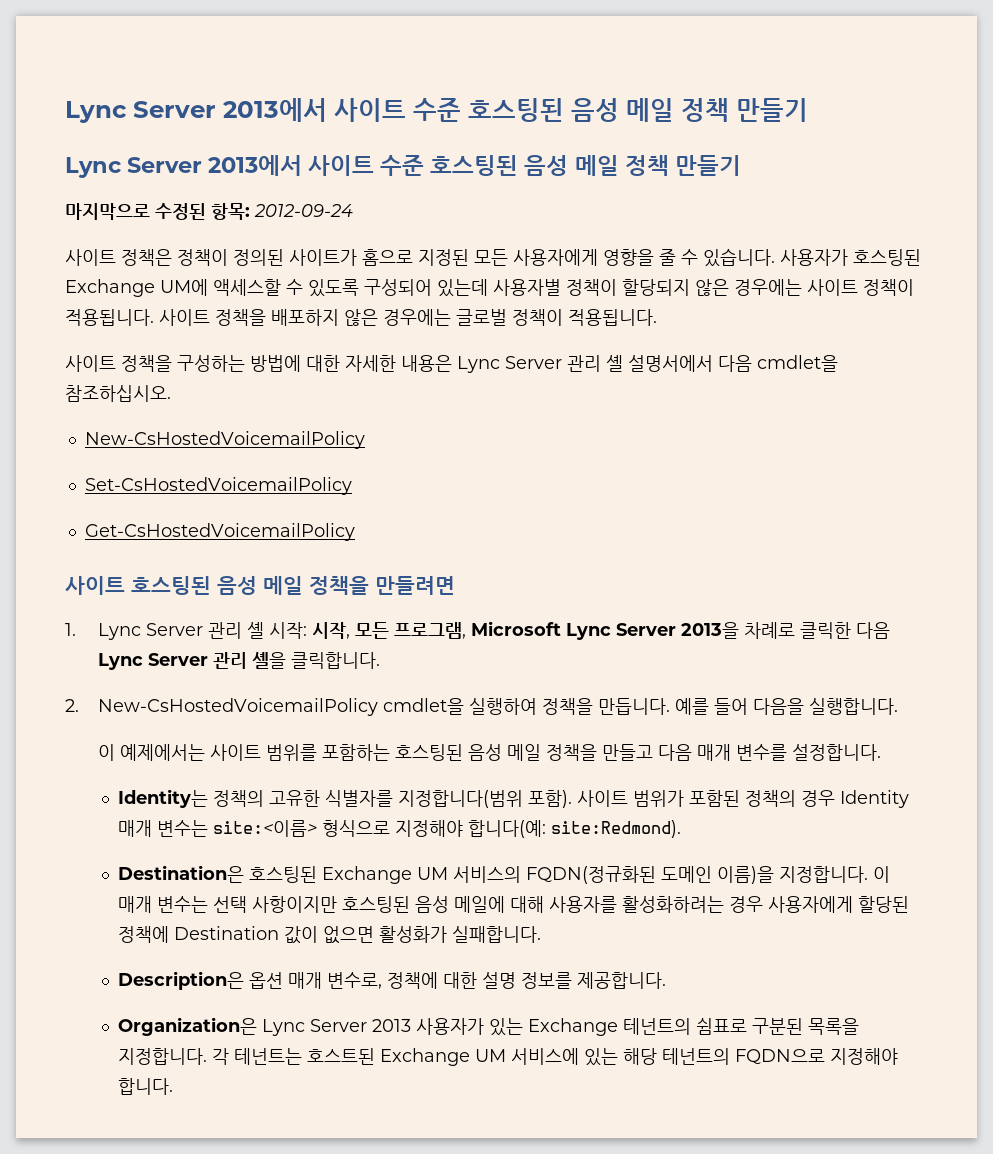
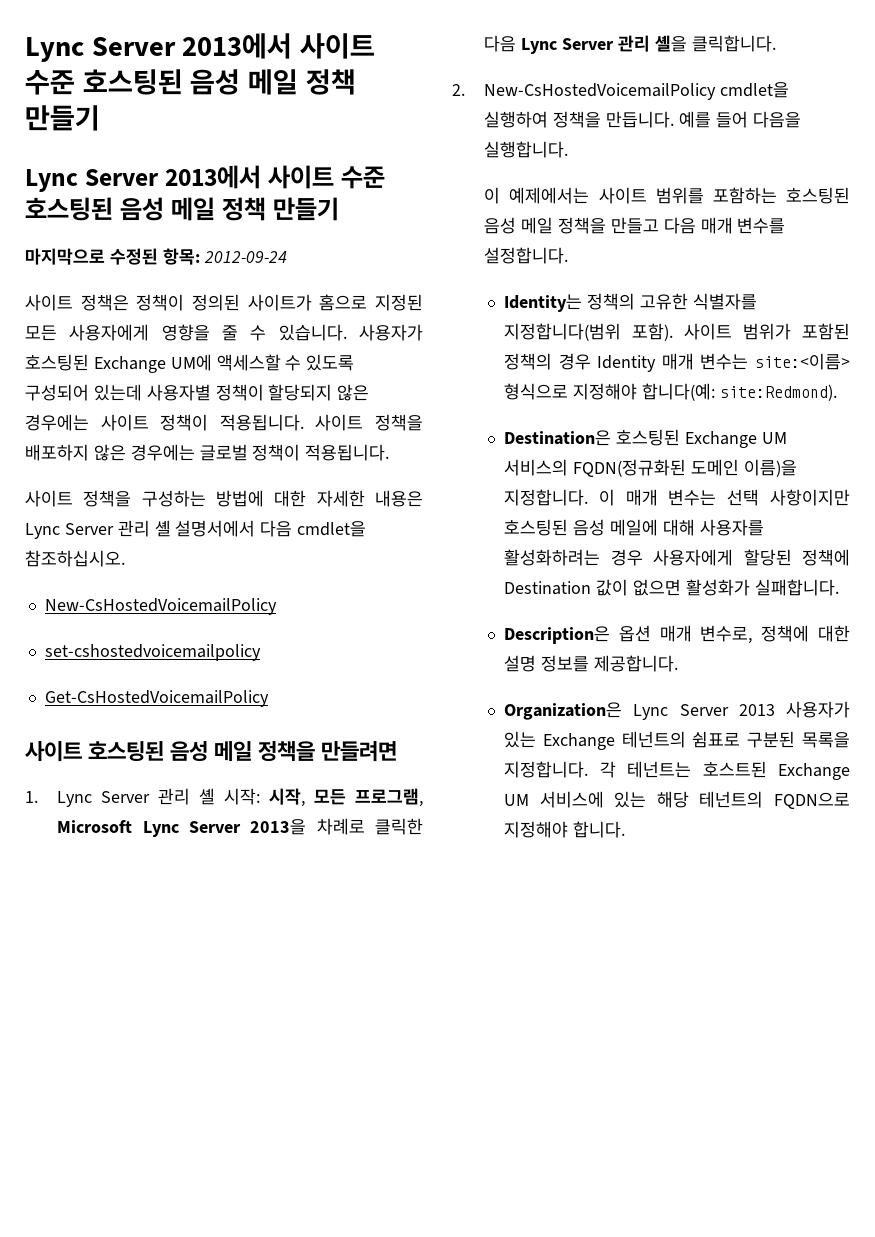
- Set-CsHostedVoicemailPolicy
+ set-cshostedvoicemailpolicy

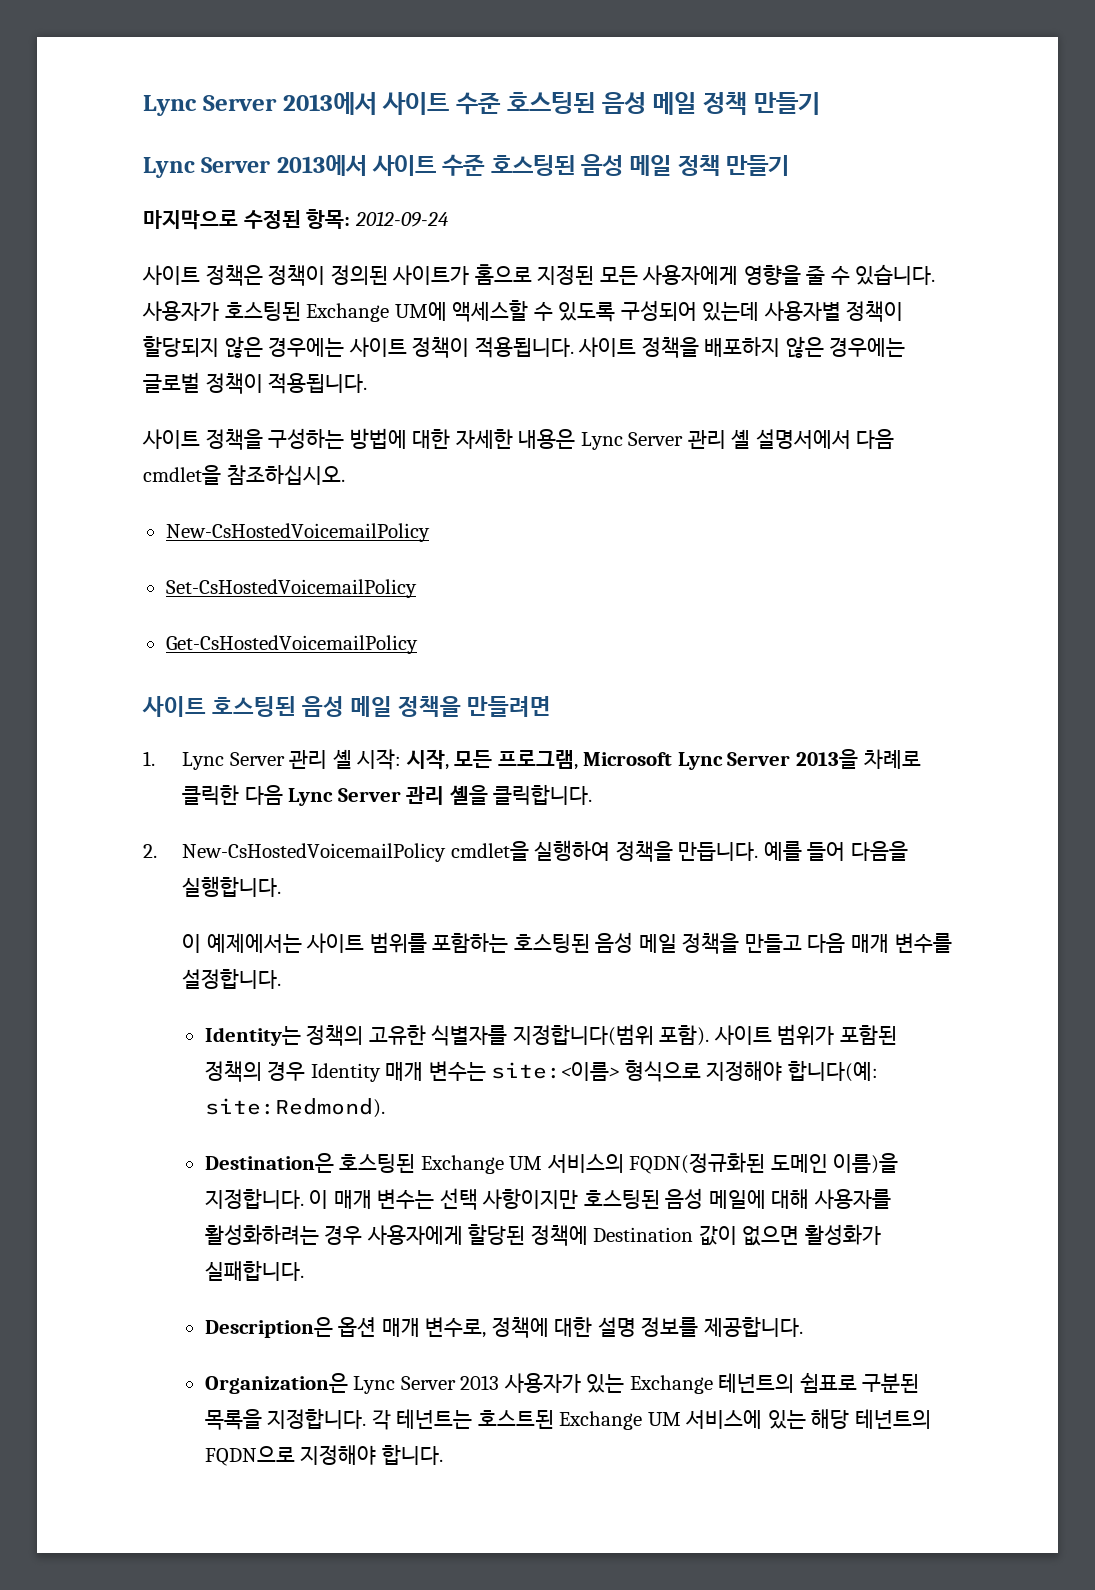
- set-cshostedvoicemailpolicy
+ Set-CsHostedVoicemailPolicy

